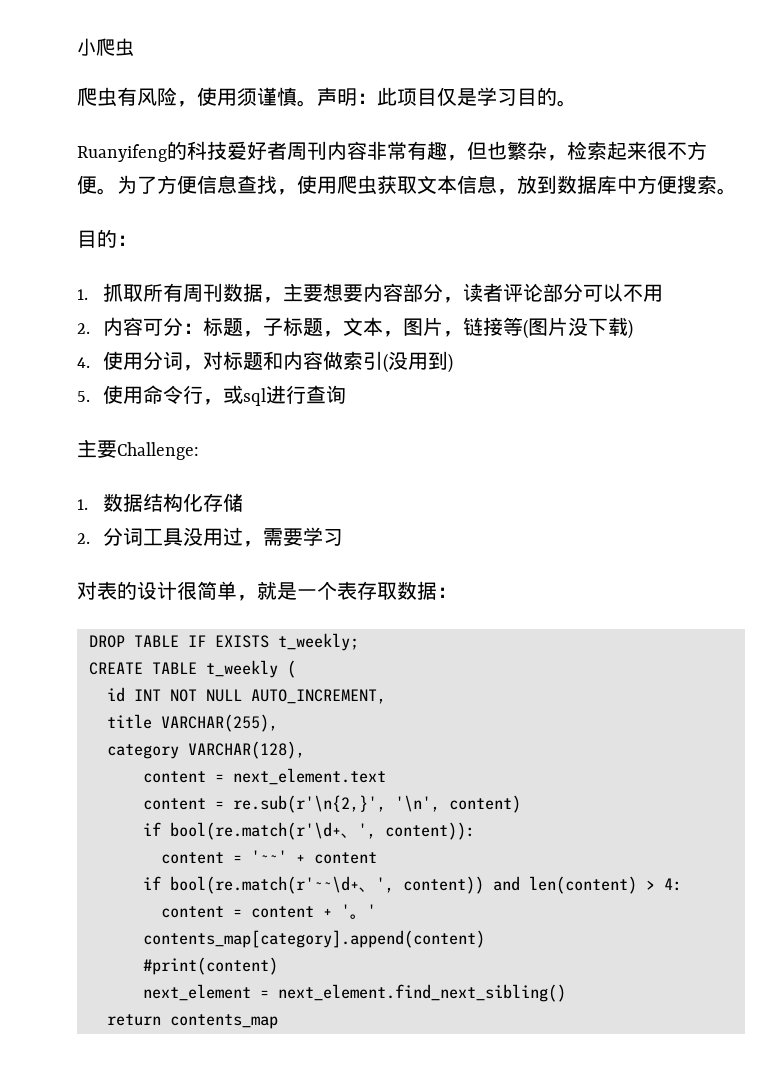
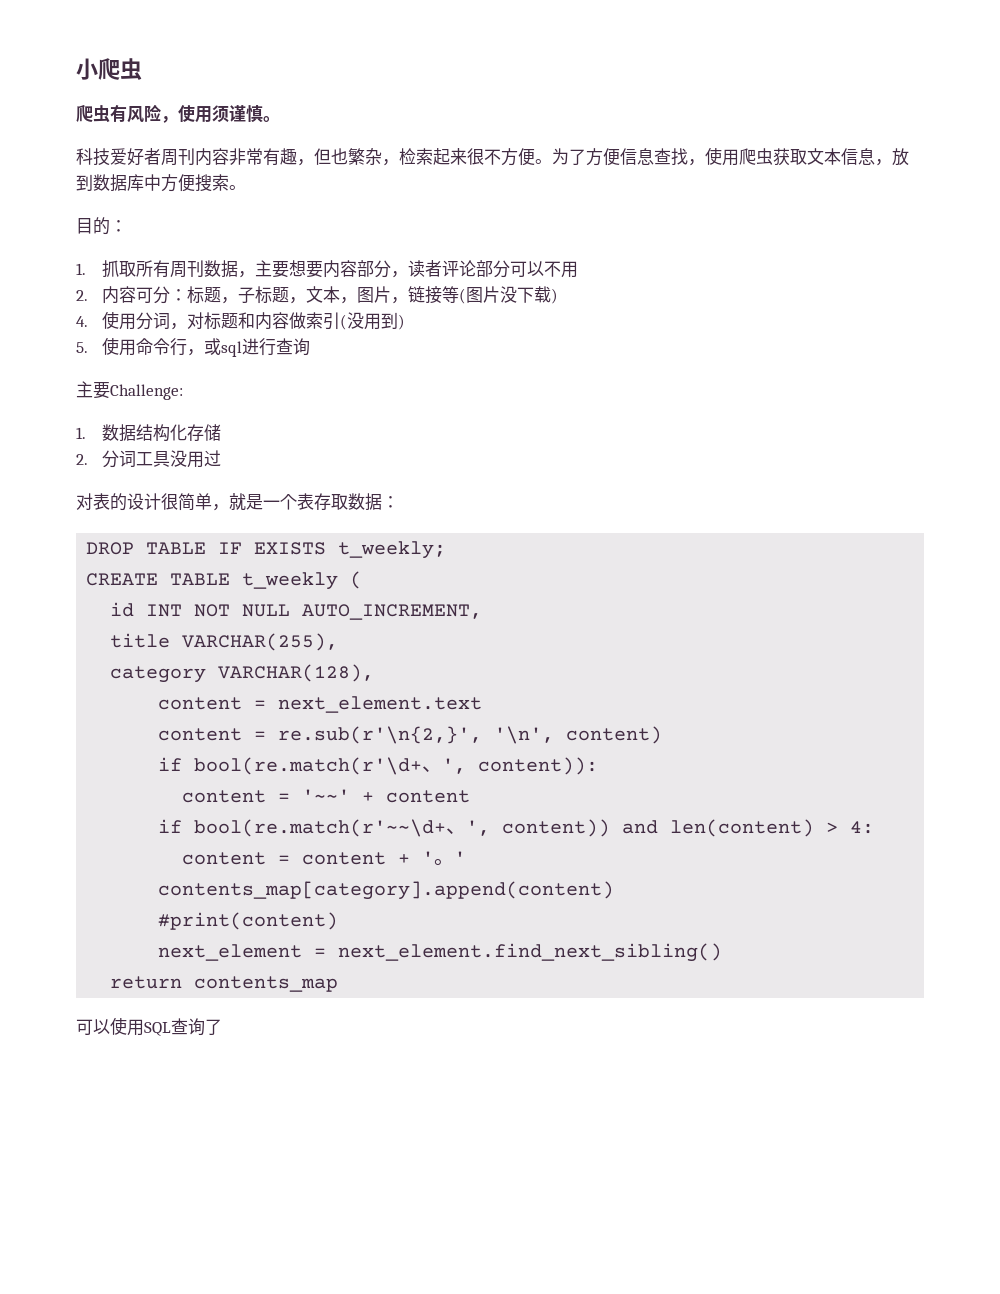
- 爬虫有风险，使用须谨慎。声明：此项目仅是学习目的。
- Ruanyifeng的科技爱好者周刊内容非常有趣，但也繁杂，检索起来很不方便。
+ 爬虫有风险，使用须谨慎。
+ 科技爱好者周刊内容非常有趣，但也繁杂，检索起来很不方便。
- 2.分词工具没用过，需要学习
+ 2.分词工具没用过
+ 可以使用SQL查询了

